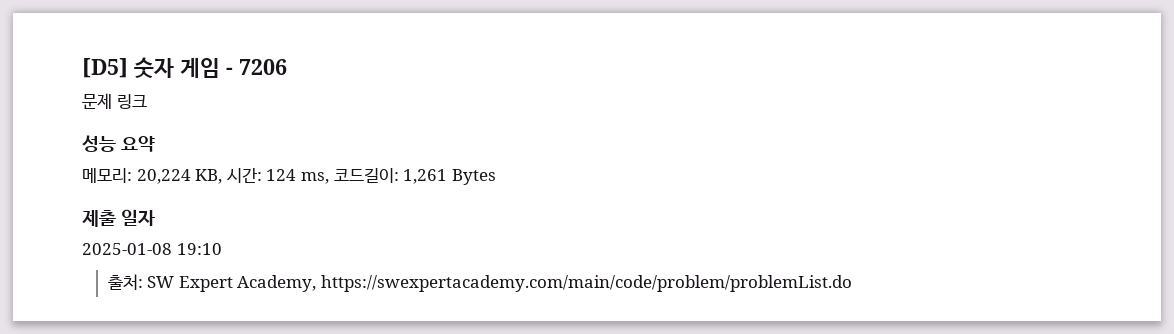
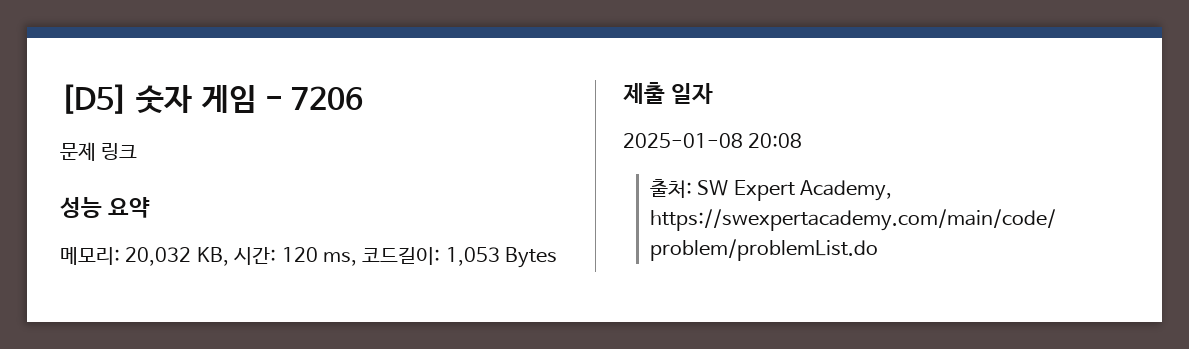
- 메모리: 20,224 KB, 시간: 124 ms, 코드길이: 1,261 Bytes
+ 메모리: 20,032 KB, 시간: 120 ms, 코드길이: 1,053 Bytes
- 2025-01-08 19:10
+ 2025-01-08 20:08

